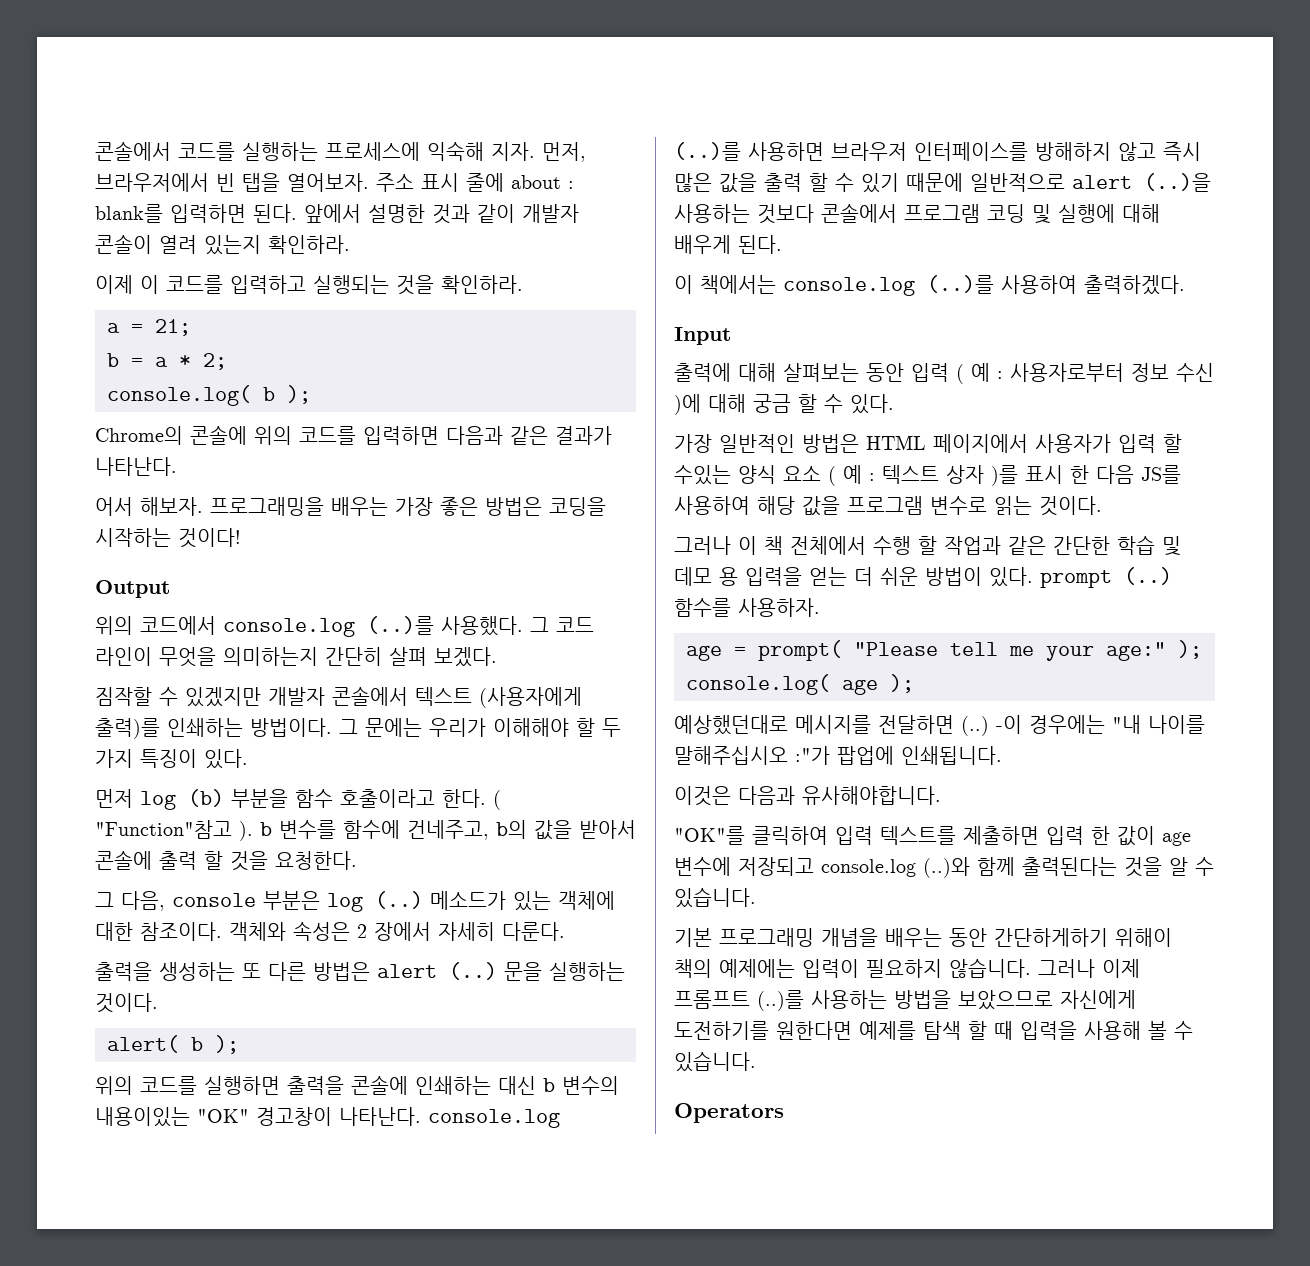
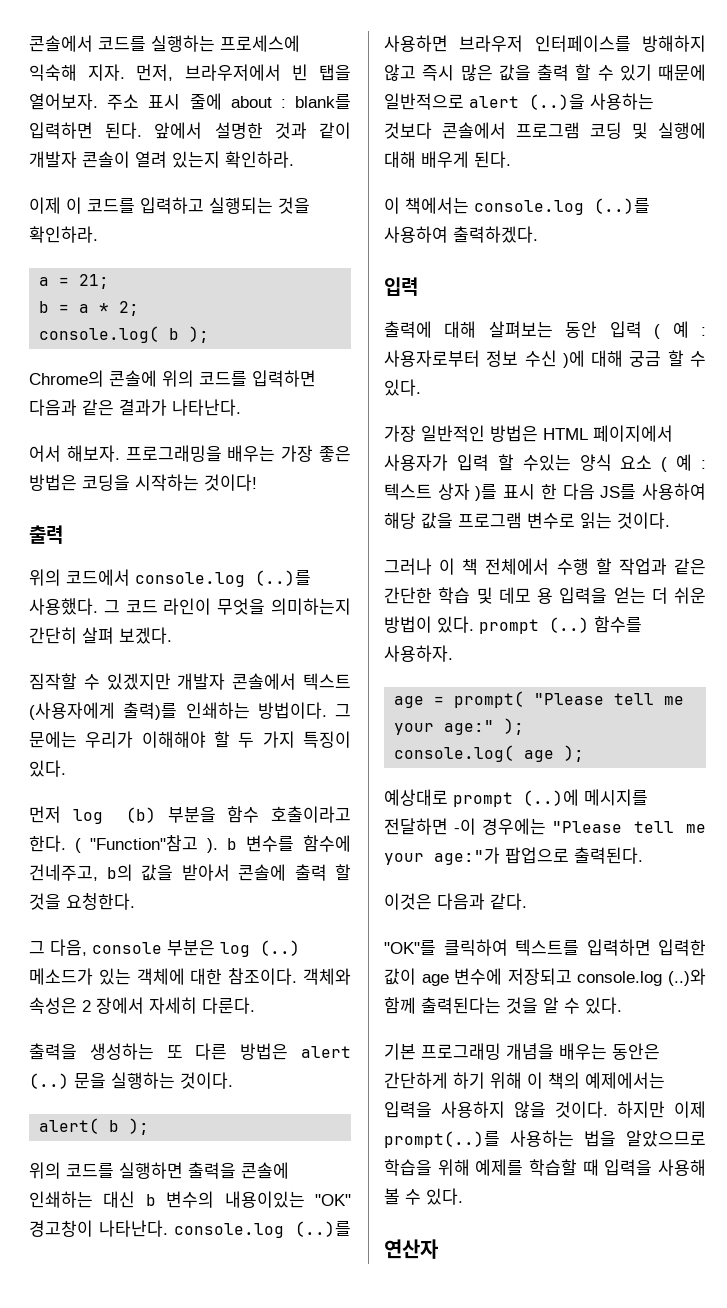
  프로그래밍을 배우는 가장 좋은 방법은 코딩을 시작하는 것이다!
- Output
+ 출력
  이 책에서는 console.log (..)를 사용하여 출력하겠다.
- Input
+ 입력
- 예상했던대로 메시지를 전달하면 (..) -이 경우에는 "내 나이를 말해주십시오 :"가 팝업에 인쇄됩니다.
+ 예상대로 prompt (..)에 메시지를 전달하면 -이 경우에는 "Please tell me your age:"가 팝업으로 출력된다.
- 이것은 다음과 유사해야합니다.
+ 이것은 다음과 같다.
- "OK"를 클릭하여 입력 텍스트를 제출하면 입력 한 값이 age 변수에 저장되고 console.log (..)와 함께 출력된다는 것을 알 수 있습니다.
+ "OK"를 클릭하여 텍스트를 입력하면 입력한 값이 age 변수에 저장되고 console.log (..)와 함께 출력된다는 것을 알 수 있다.
- 기본 프로그래밍 개념을 배우는 동안 간단하게하기 위해이 책의 예제에는 입력이 필요하지 않습니다. 그러나 이제 프롬프트 (..)를 사용하는 방법을 보았으므로 자신에게 도전하기를 원한다면 예제를 탐색 할 때 입력을 사용해 볼 수 있습니다.
- Operators
+ 기본 프로그래밍 개념을 배우는 동안은 간단하게 하기 위해 이 책의 예제에서는 입력을 사용하지 않을 것이다. 하지만 이제 prompt(..)를 사용하는 법을 알았으므로 학습을 위해 예제를 학습할 때 입력을 사용해 볼 수 있다.
+ 연산자

